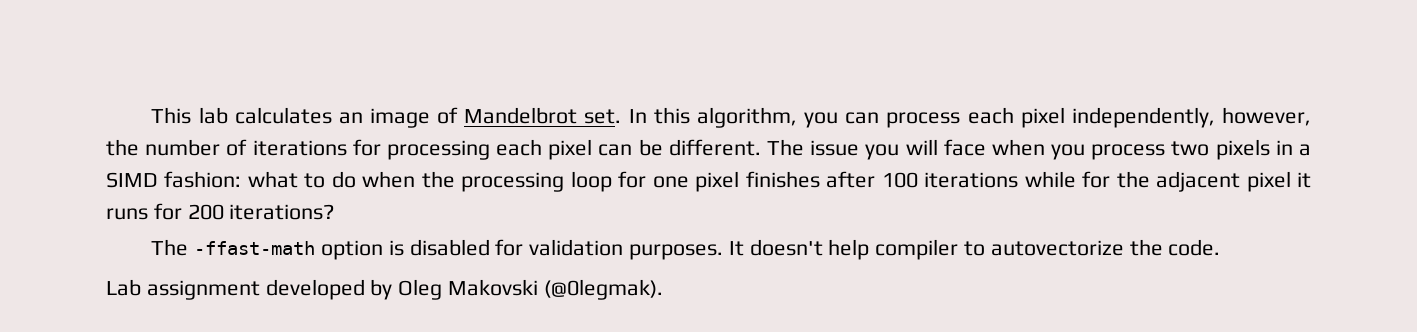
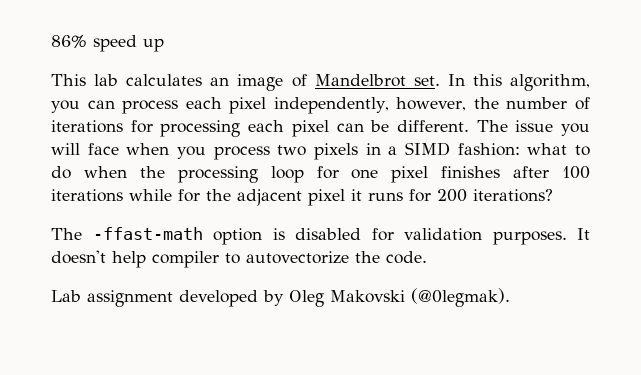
+ 86% speed up

